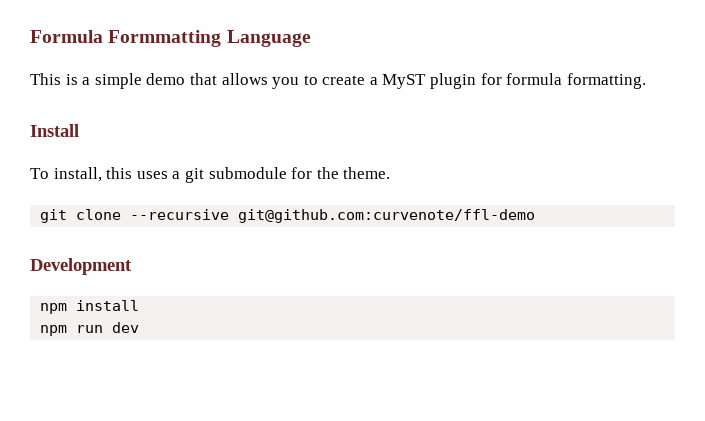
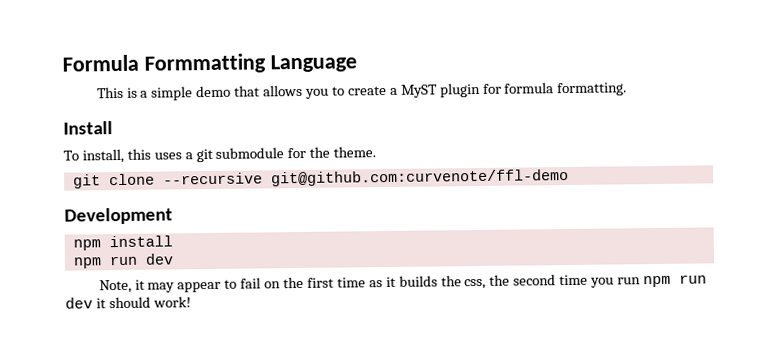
+ Note, it may appear to fail on the first time as it builds the css, the second time you run npm run dev it should work!

